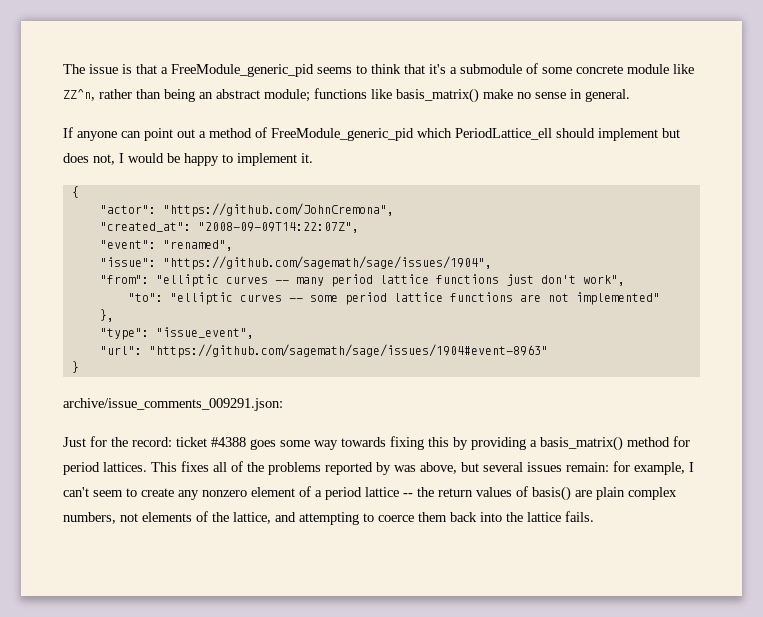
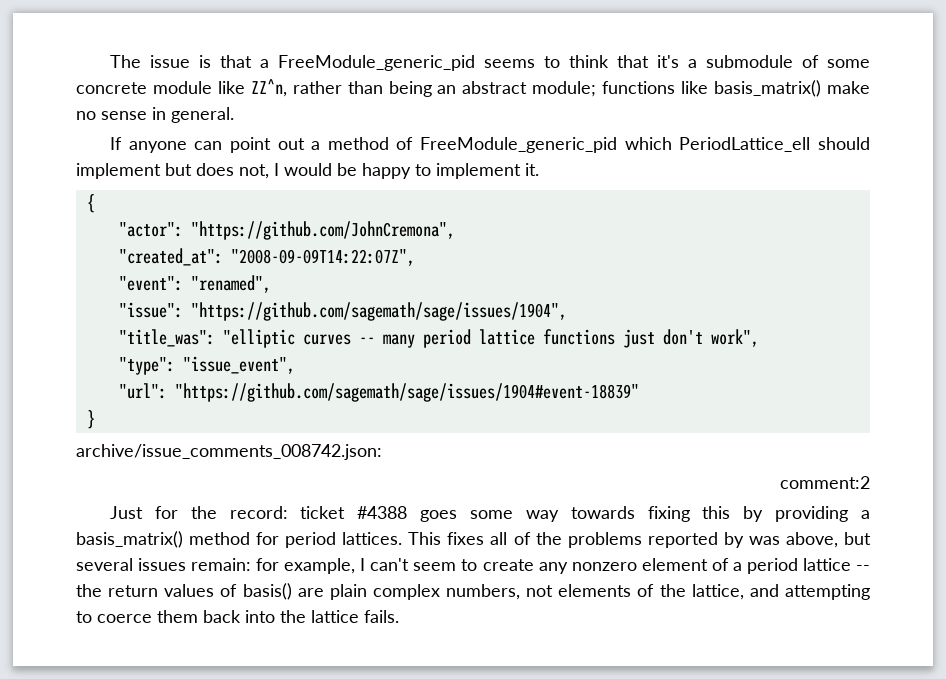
- "from": "elliptic curves -- many period lattice functions just don't work",
+ "title_was": "elliptic curves -- many period lattice functions just don't work",
- "to": "elliptic curves -- some period lattice functions are not implemented"
- },
- "url": "https://github.com/sagemath/sage/issues/1904#event-8963"
+ "url": "https://github.com/sagemath/sage/issues/1904#event-18839"
- archive/issue_comments_009291.json:
+ archive/issue_comments_008742.json:
+ comment:2

